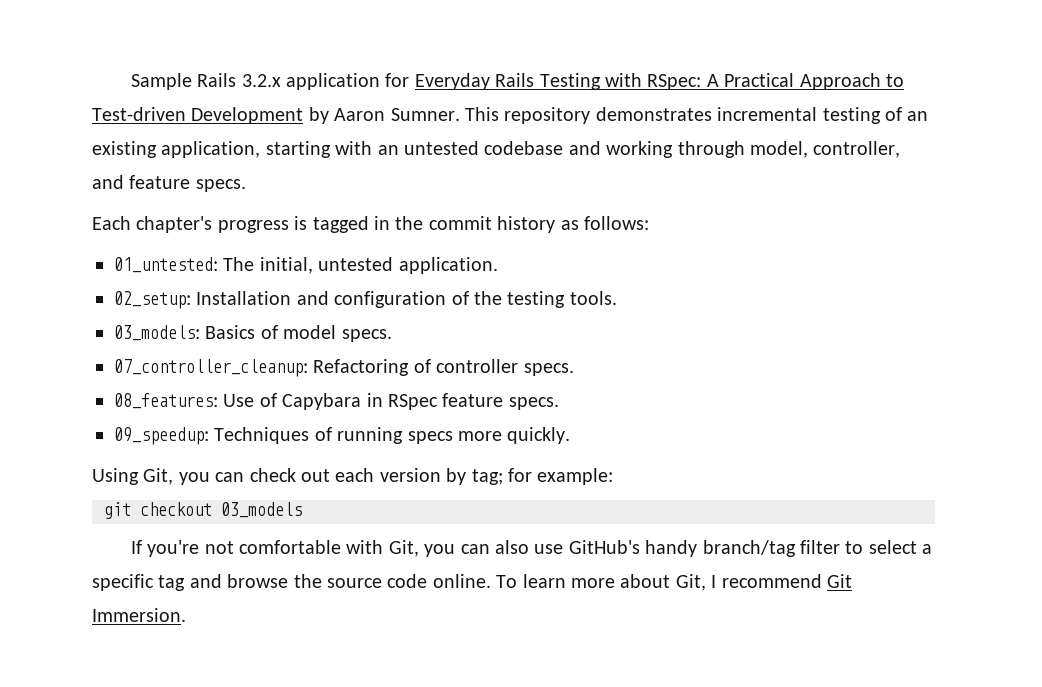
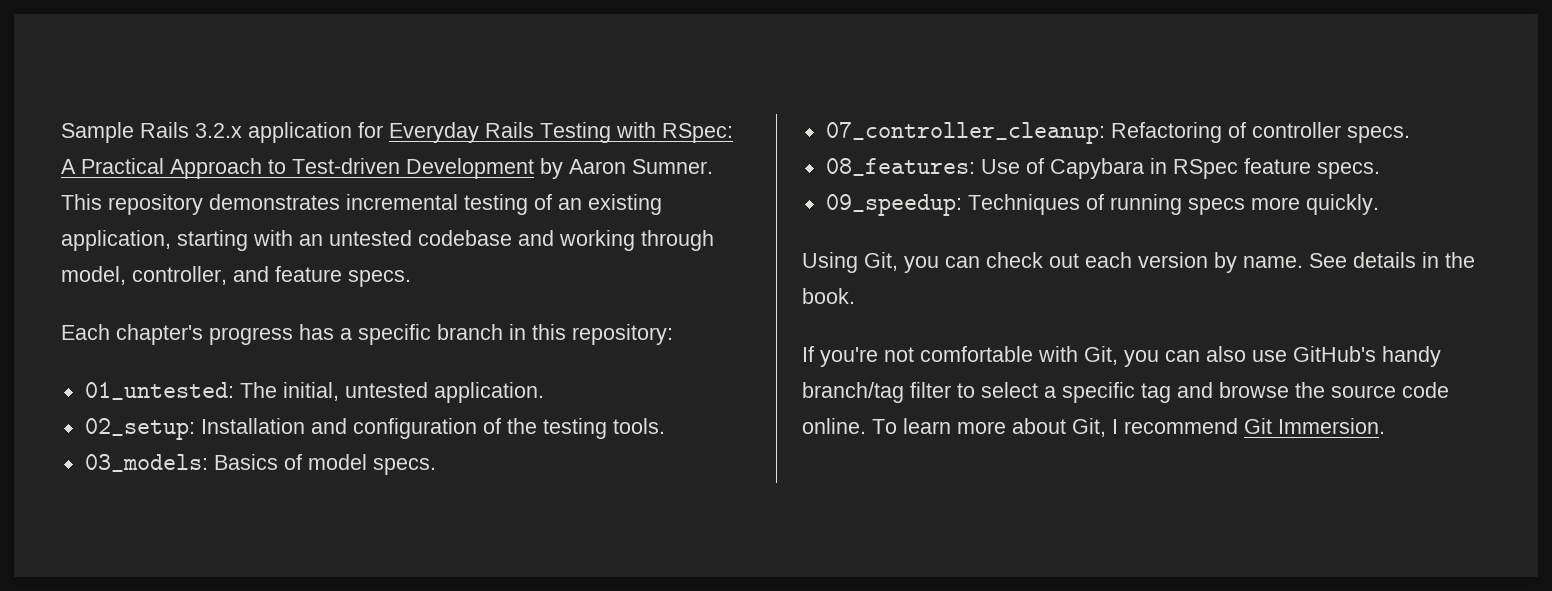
- Each chapter's progress is tagged in the commit history as follows:
+ Each chapter's progress has a specific branch in this repository:
- Using Git, you can check out each version by tag; for example:
- git checkout 03_models
+ Using Git, you can check out each version by name. See details in the book.

